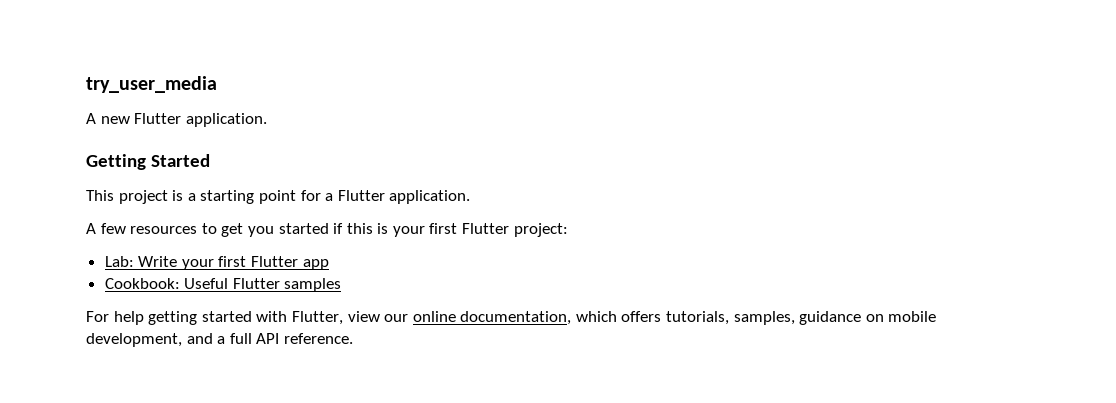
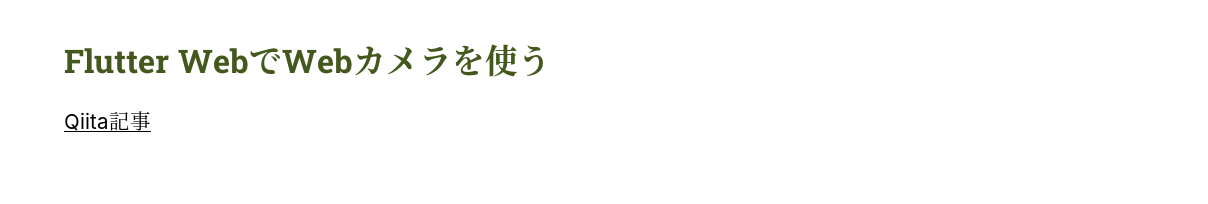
- try_user_media
- A new Flutter application.
- Getting Started
- This project is a starting point for a Flutter application.
- A few resources to get you started if this is your first Flutter project:
- Lab: Write your first Flutter app
- Cookbook: Useful Flutter samples
- For help getting started with Flutter, view our online documentation, which offers tutorials, samples, guidance on mobile development, and a full API reference.
+ Flutter WebでWebカメラを使う
+ Qiita記事

